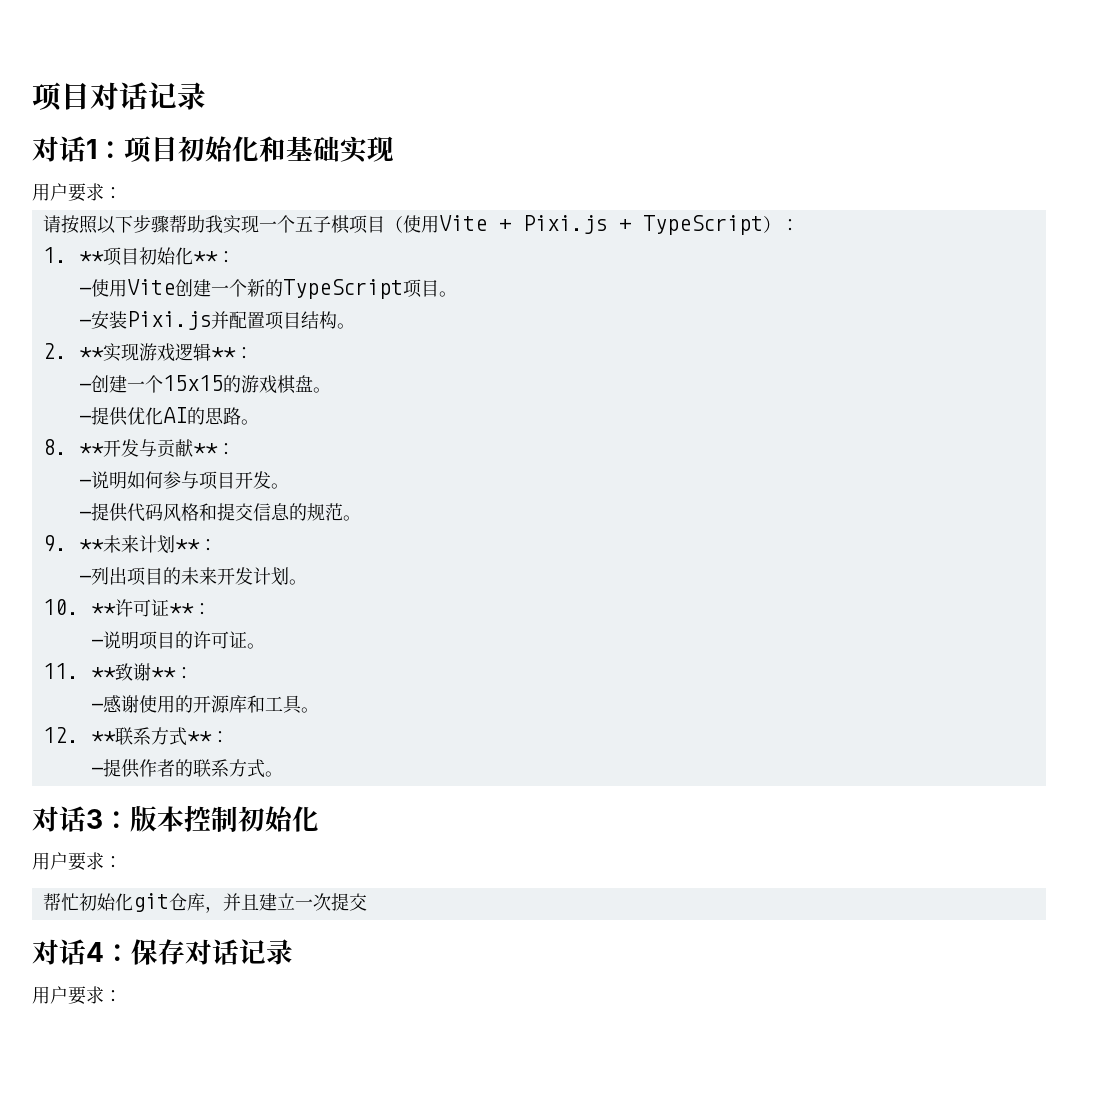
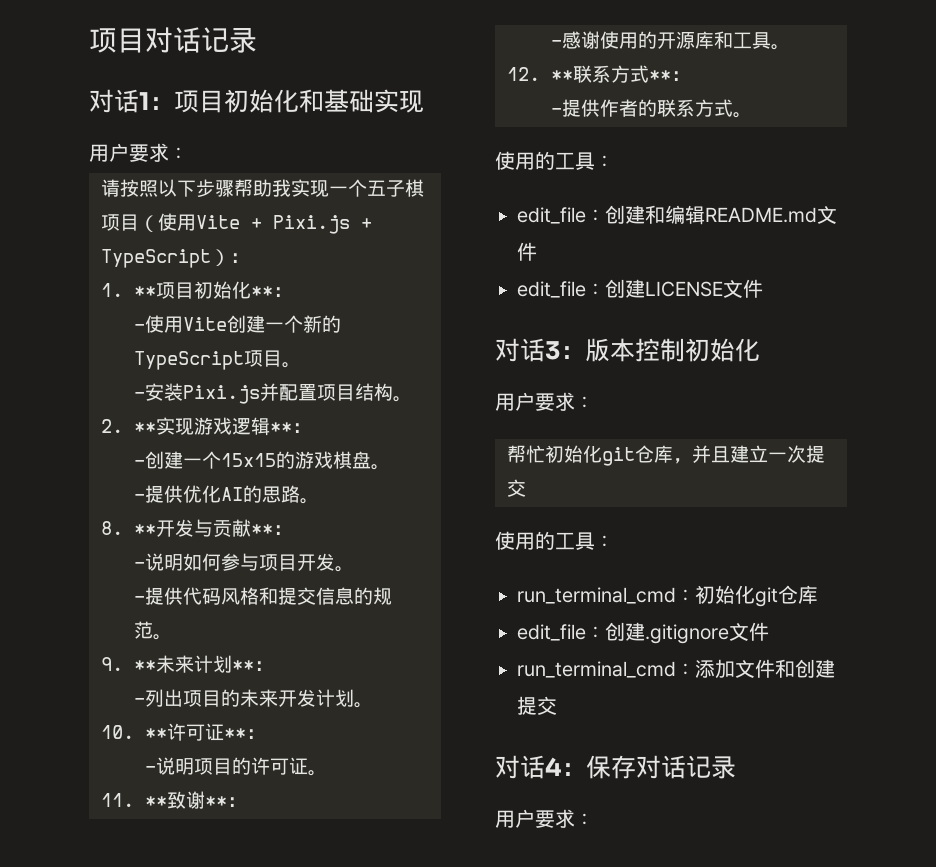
  -提供作者的联系方式。
+ 使用的工具：
+ edit_file：创建和编辑README.md文件
+ edit_file：创建LICENSE文件
  帮忙初始化git仓库，并且建立一次提交
+ 使用的工具：
+ run_terminal_cmd：初始化git仓库
+ edit_file：创建.gitignore文件
+ run_terminal_cmd：添加文件和创建提交

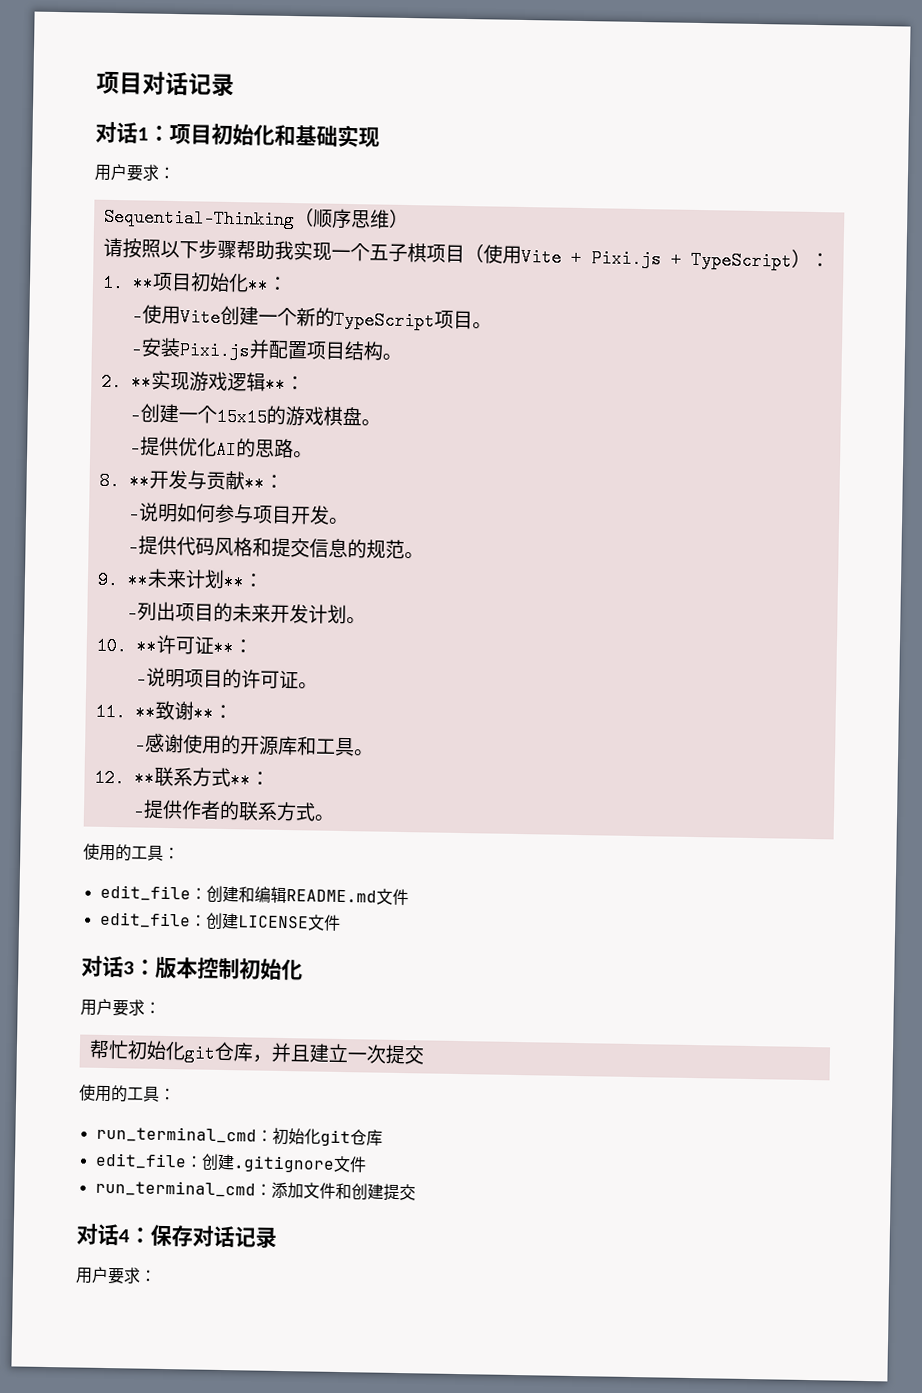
+ Sequential-Thinking（顺序思维）

